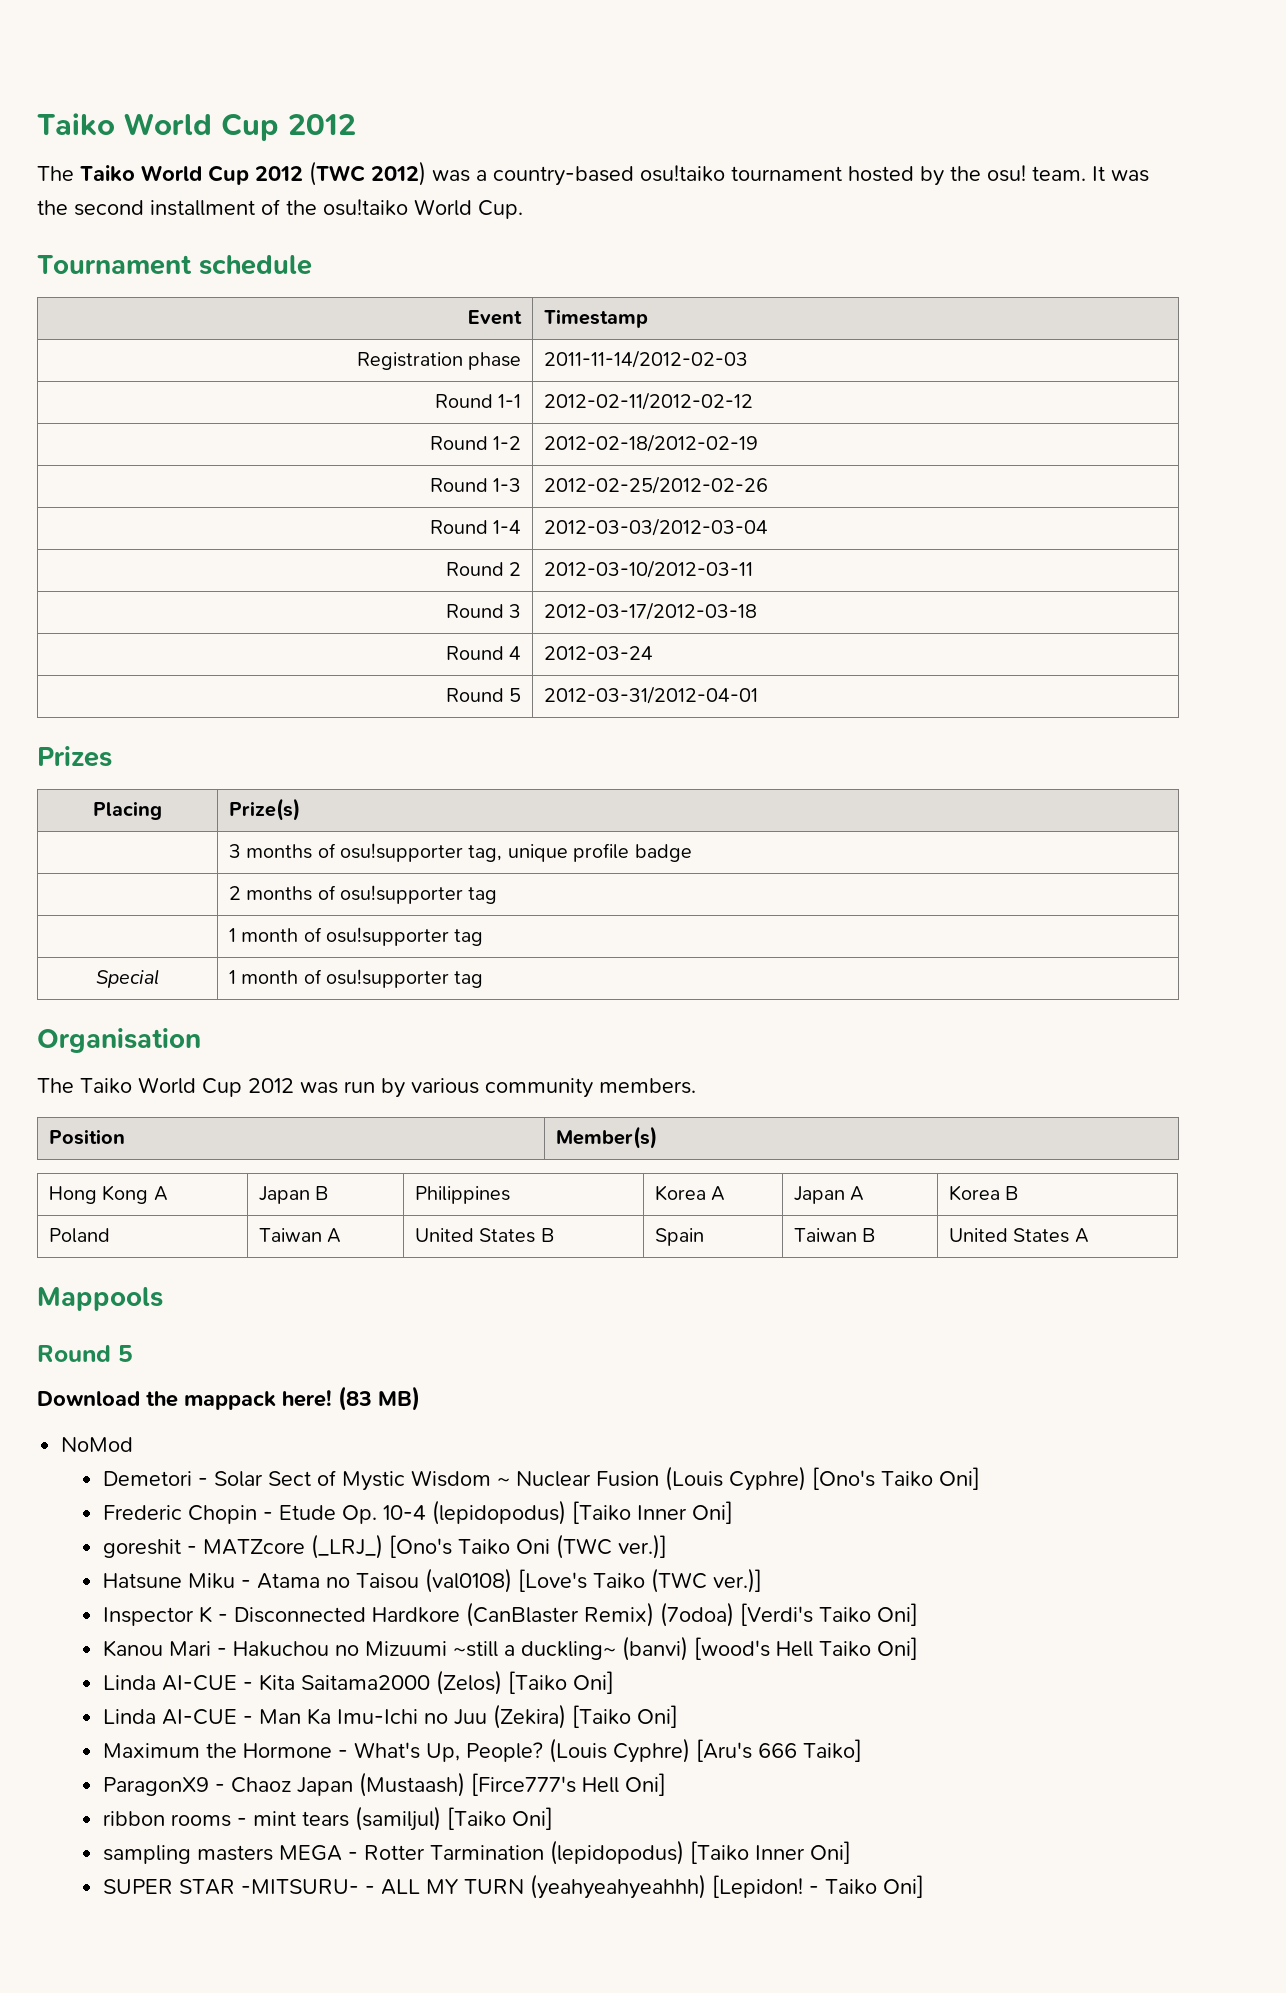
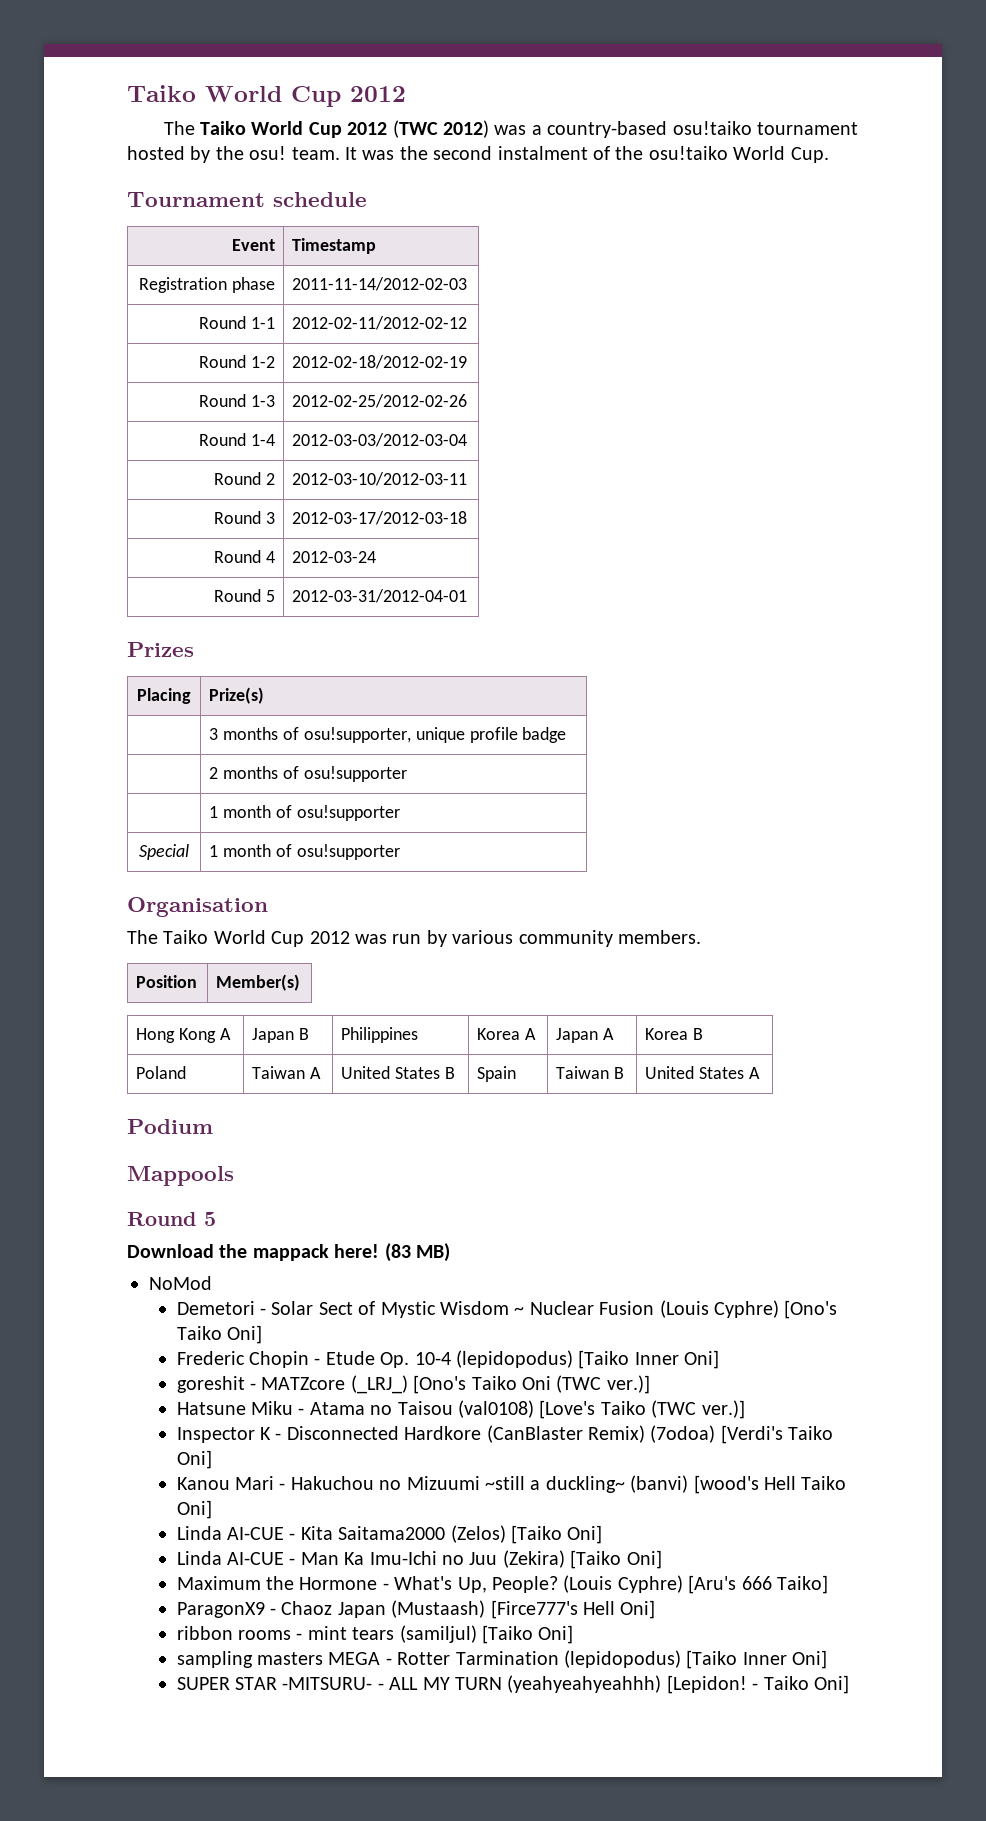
- It was the second installment of the osu!taiko World Cup.
+ It was the second instalment of the osu!taiko World Cup.
- | 3 months of osu!supporter tag, unique profile badge
+ | 3 months of osu!supporter, unique profile badge
- | 2 months of osu!supporter tag
- | 1 month of osu!supporter tag
+ | 2 months of osu!supporter
+ | 1 month of osu!supporter
- Special | 1 month of osu!supporter tag
+ Special | 1 month of osu!supporter
+ Podium

